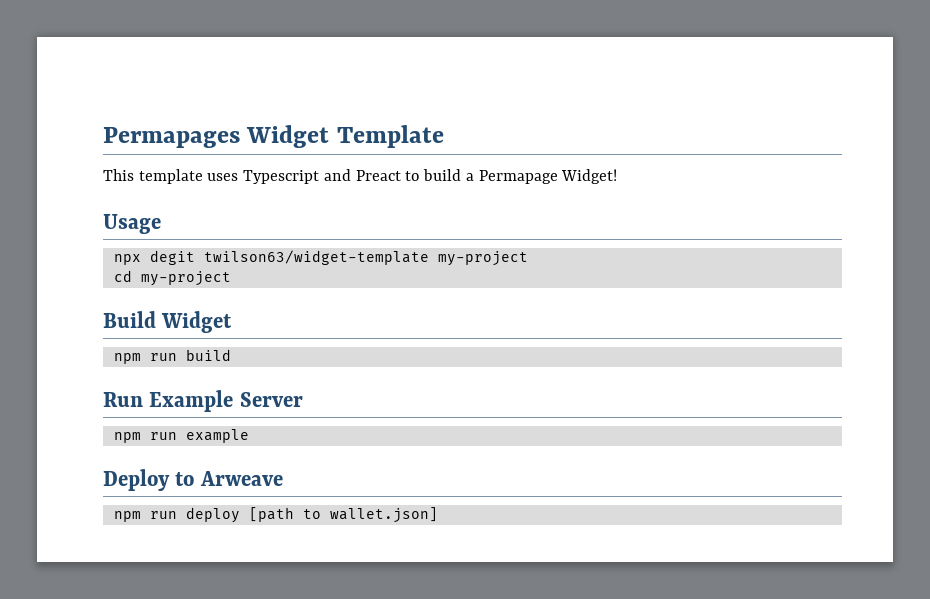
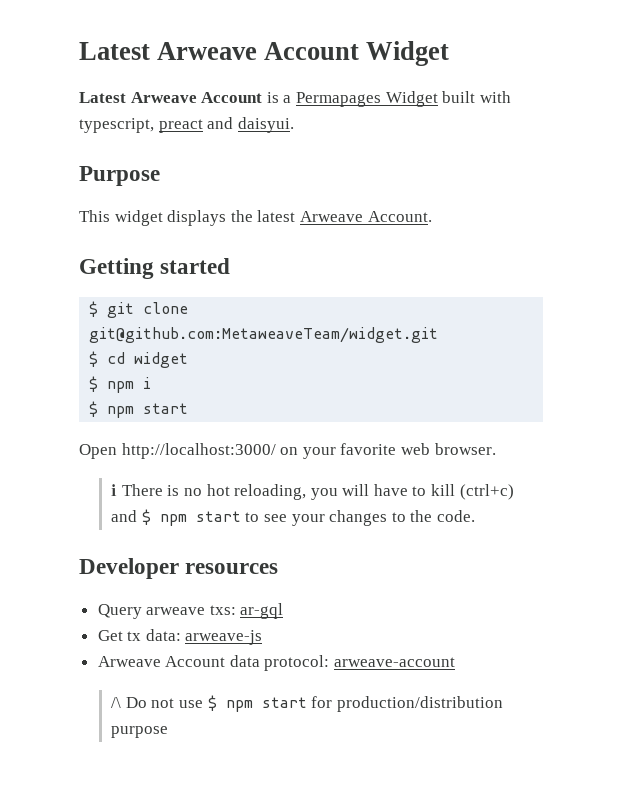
- Permapages Widget Template
- This template uses Typescript and Preact to build a Permapage Widget!
- Usage
- npx degit twilson63/widget-template my-project
- cd my-project
- Build Widget
- npm run build
- Run Example Server
- npm run example
- Deploy to Arweave
- npm run deploy [path to wallet.json]
+ Latest Arweave Account Widget
+ Latest Arweave Account is a Permapages Widget built with typescript, preact and daisyui.
+ Purpose
+ This widget displays the latest Arweave Account.
+ Getting started
+ $ git clone git@github.com:MetaweaveTeam/widget.git
+ $ cd widget
+ $ npm i
+ $ npm start
+ Open http://localhost:3000/ on your favorite web browser.
+ ℹ There is no hot reloading, you will have to kill (ctrl+c) and $ npm start to see your changes to the code.
+ Developer resources
+ Query arweave txs: ar-gql
+ Get tx data: arweave-js
+ Arweave Account data protocol: arweave-account
+ /\ Do not use $ npm start for production/distribution purpose

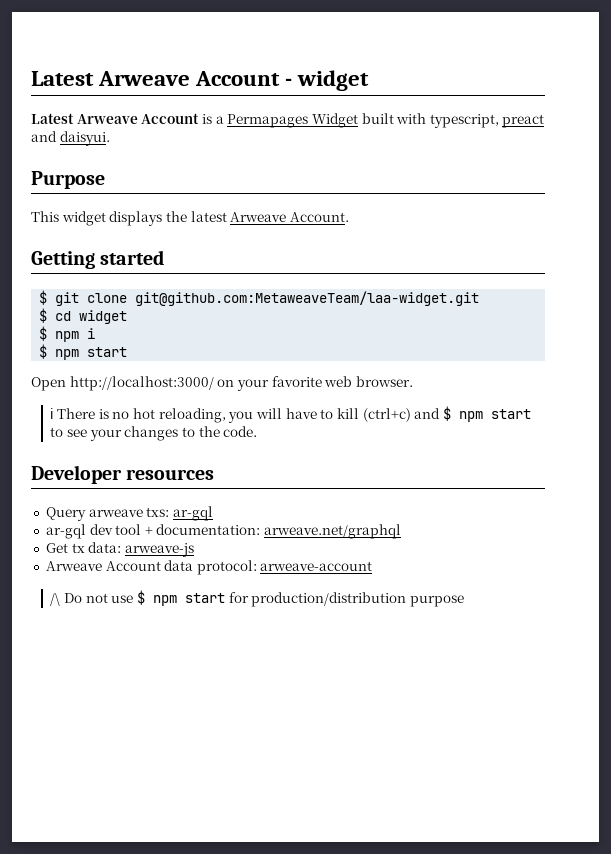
- Latest Arweave Account Widget
+ Latest Arweave Account - widget
- $ git clone git@github.com:MetaweaveTeam/widget.git
+ $ git clone git@github.com:MetaweaveTeam/laa-widget.git
+ ar-gql dev tool + documentation: arweave.net/graphql

